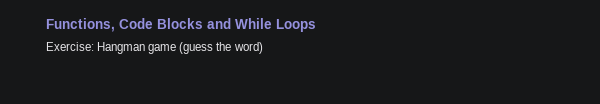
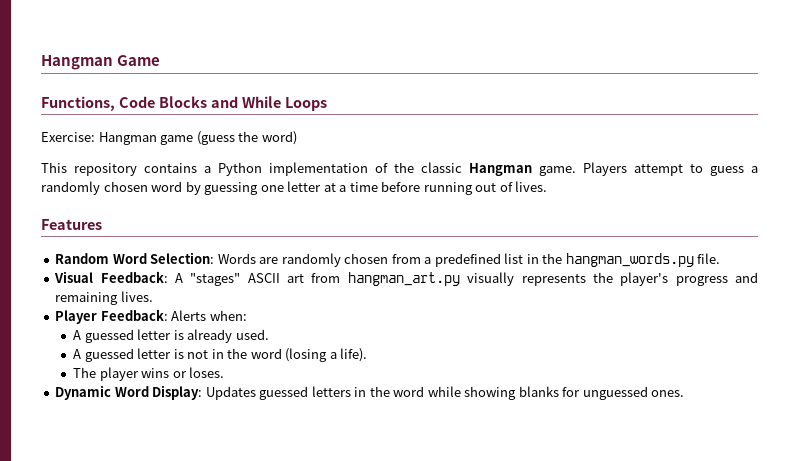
+ Hangman Game
+ This repository contains a Python implementation of the classic Hangman game. Players attempt to guess a randomly chosen word by guessing one letter at a time before running out of lives.
+ Features
+ Random Word Selection: Words are randomly chosen from a predefined list in the hangman_words.py file.
+ Visual Feedback: A "stages" ASCII art from hangman_art.py visually represents the player's progress and remaining lives.
+ Player Feedback: Alerts when:
+ A guessed letter is already used.
+ A guessed letter is not in the word (losing a life).
+ The player wins or loses.
+ Dynamic Word Display: Updates guessed letters in the word while showing blanks for unguessed ones.

